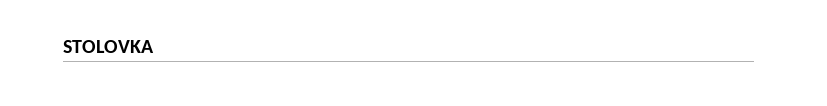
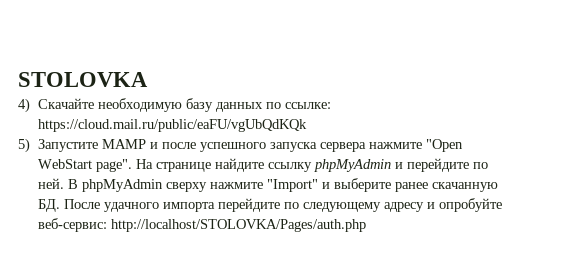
+ 4) Скачайте необходимую базу данных по ссылке: https://cloud.mail.ru/public/eaFU/vgUbQdKQk
+ 5) Запустите MAMP и после успешного запуска сервера нажмите "Open WebStart page". На странице найдите ссылку phpMyAdmin и перейдите по ней. В phpMyAdmin сверху нажмите "Import" и выберите ранее скачанную БД. После удачного импорта перейдите по следующему адресу и опробуйте веб-сервис: http://localhost/STOLOVKA/Pages/auth.php

